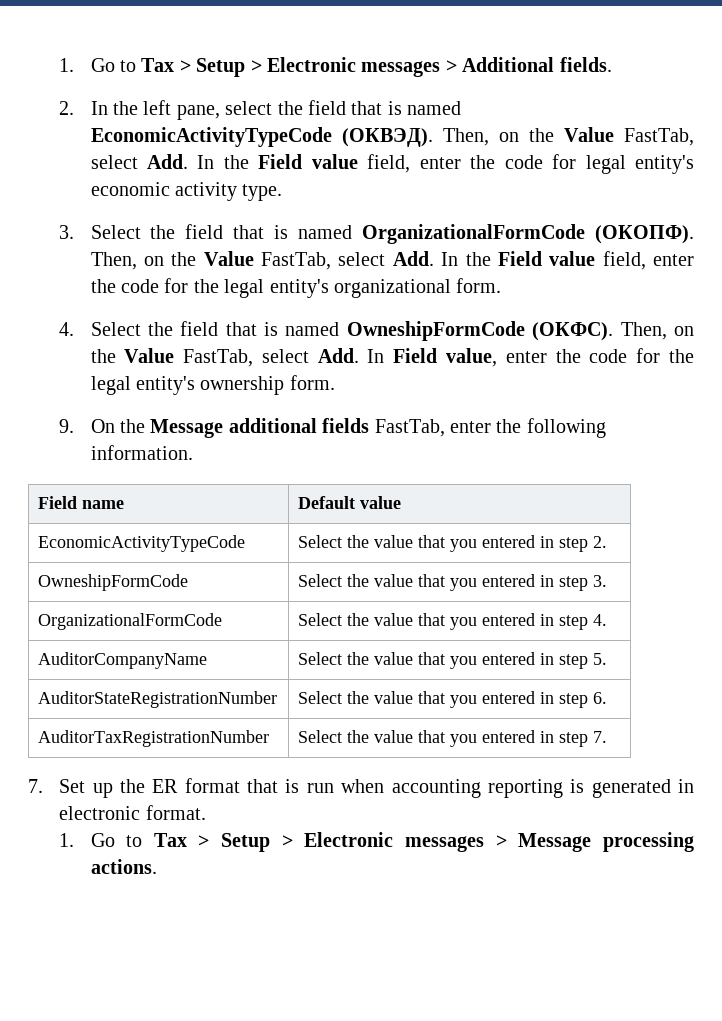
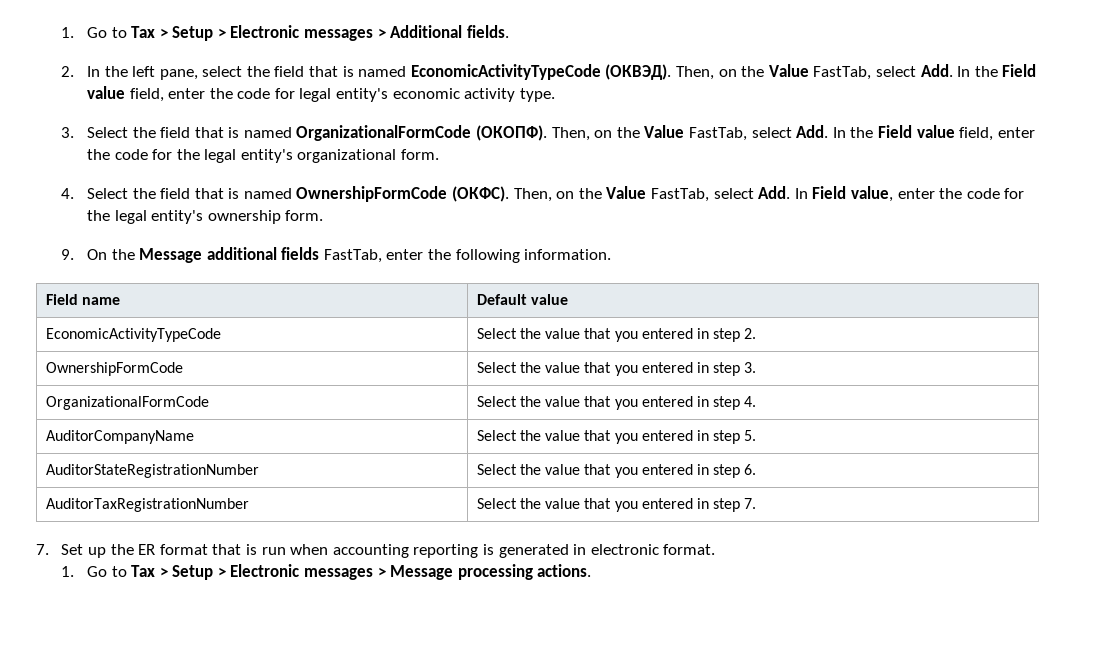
- 4. Select the field that is named OwneshipFormCode (ОКФС).
+ 4. Select the field that is named OwnershipFormCode (ОКФС).
- OwneshipFormCode | Select the value that you entered in step 3.
+ OwnershipFormCode | Select the value that you entered in step 3.

